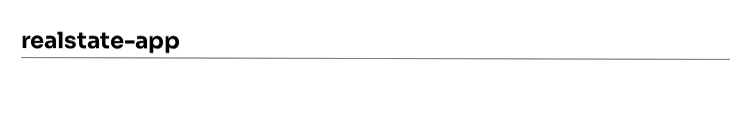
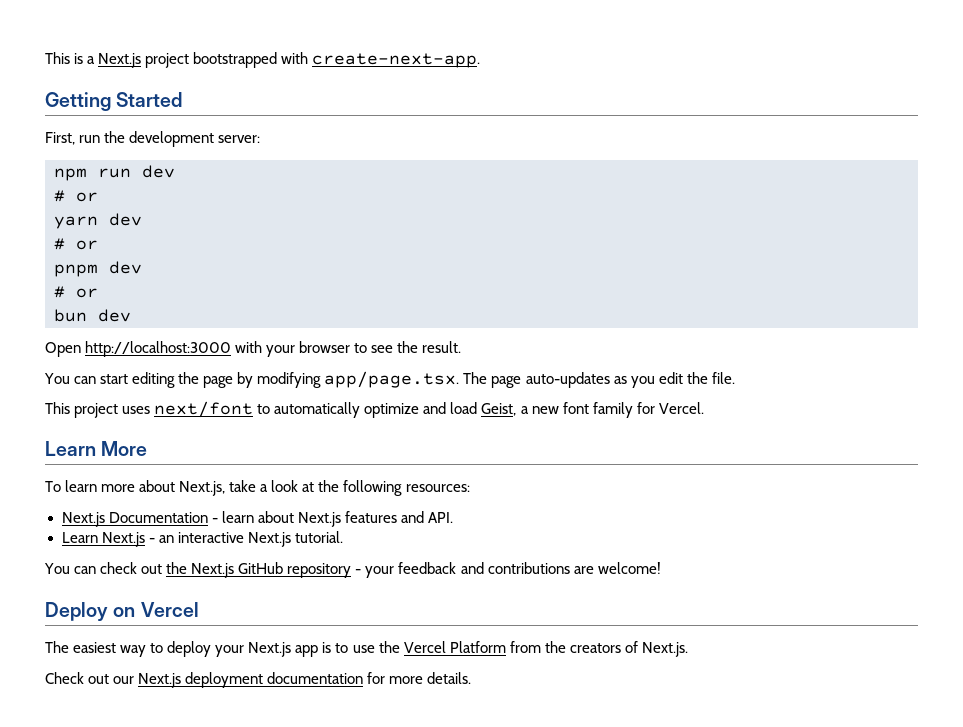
- realstate-app
+ This is a Next.js project bootstrapped with create-next-app.
+ Getting Started
+ First, run the development server:
+ npm run dev
+ # or
+ yarn dev
+ # or
+ pnpm dev
+ # or
+ bun dev
+ Open http://localhost:3000 with your browser to see the result.
+ You can start editing the page by modifying app/page.tsx. The page auto-updates as you edit the file.
+ This project uses next/font to automatically optimize and load Geist, a new font family for Vercel.
+ Learn More
+ To learn more about Next.js, take a look at the following resources:
+ Next.js Documentation - learn about Next.js features and API.
+ Learn Next.js - an interactive Next.js tutorial.
+ You can check out the Next.js GitHub repository - your feedback and contributions are welcome!
+ Deploy on Vercel
+ The easiest way to deploy your Next.js app is to use the Vercel Platform from the creators of Next.js.
+ Check out our Next.js deployment documentation for more details.

